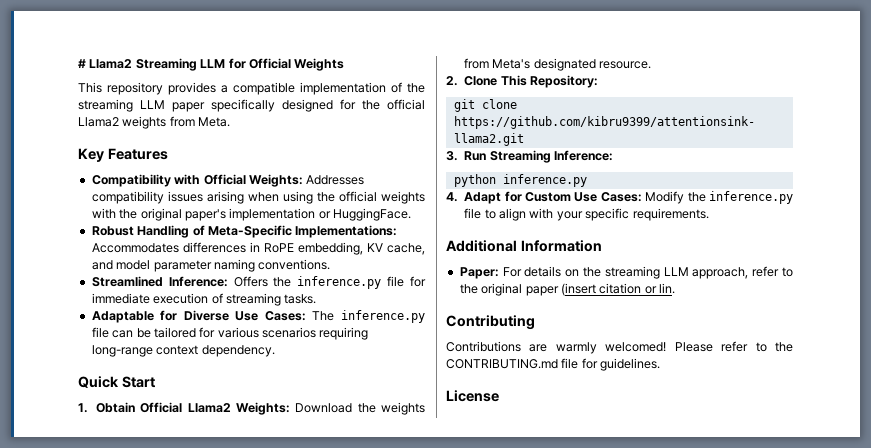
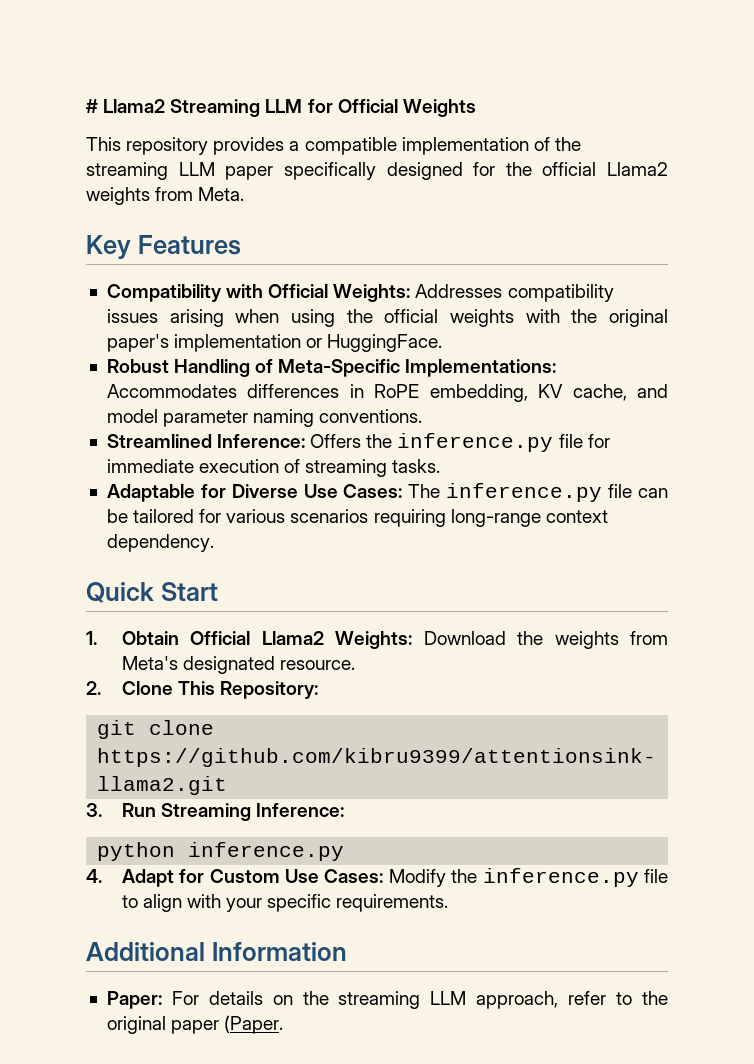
- Paper: For details on the streaming LLM approach, refer to the original paper (insert citation or lin.
- Contributing
- Contributions are warmly welcomed! Please refer to the CONTRIBUTING.md file for guidelines.
- License
+ Paper: For details on the streaming LLM approach, refer to the original paper (Paper.

